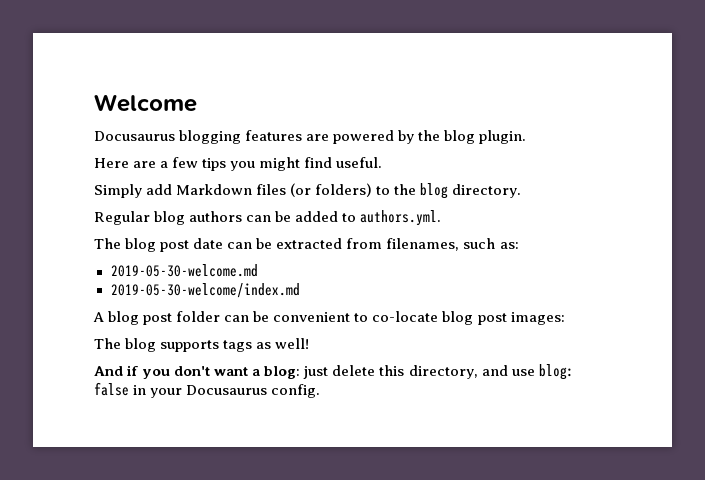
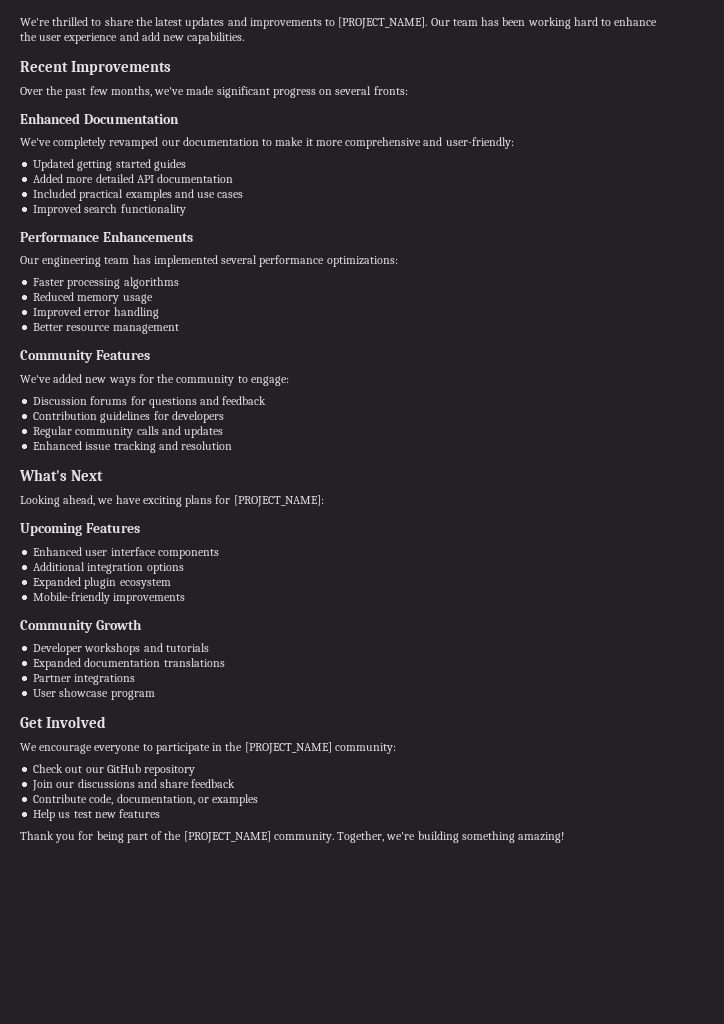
- Welcome
- Docusaurus blogging features are powered by the blog plugin.
- Here are a few tips you might find useful.
- Simply add Markdown files (or folders) to the blog directory.
- Regular blog authors can be added to authors.yml.
- The blog post date can be extracted from filenames, such as:
- 2019-05-30-welcome.md
- 2019-05-30-welcome/index.md
- A blog post folder can be convenient to co-locate blog post images:
- The blog supports tags as well!
- And if you don't want a blog: just delete this directory, and use blog: false in your Docusaurus config.
+ We're thrilled to share the latest updates and improvements to [PROJECT_NAME]. Our team has been working hard to enhance the user experience and add new capabilities.
+ Recent Improvements
+ Over the past few months, we've made significant progress on several fronts:
+ Enhanced Documentation
+ We've completely revamped our documentation to make it more comprehensive and user-friendly:
+ Updated getting started guides
+ Added more detailed API documentation
+ Included practical examples and use cases
+ Improved search functionality
+ Performance Enhancements
+ Our engineering team has implemented several performance optimizations:
+ Faster processing algorithms
+ Reduced memory usage
+ Improved error handling
+ Better resource management
+ Community Features
+ We've added new ways for the community to engage:
+ Discussion forums for questions and feedback
+ Contribution guidelines for developers
+ Regular community calls and updates
+ Enhanced issue tracking and resolution
+ What's Next
+ Looking ahead, we have exciting plans for [PROJECT_NAME]:
+ Upcoming Features
+ Enhanced user interface components
+ Additional integration options
+ Expanded plugin ecosystem
+ Mobile-friendly improvements
+ Community Growth
+ Developer workshops and tutorials
+ Expanded documentation translations
+ Partner integrations
+ User showcase program
+ Get Involved
+ We encourage everyone to participate in the [PROJECT_NAME] community:
+ Check out our GitHub repository
+ Join our discussions and share feedback
+ Contribute code, documentation, or examples
+ Help us test new features
+ Thank you for being part of the [PROJECT_NAME] community. Together, we're building something amazing!

